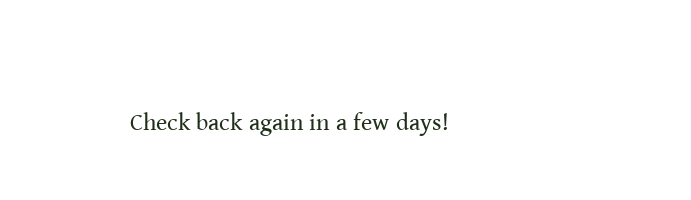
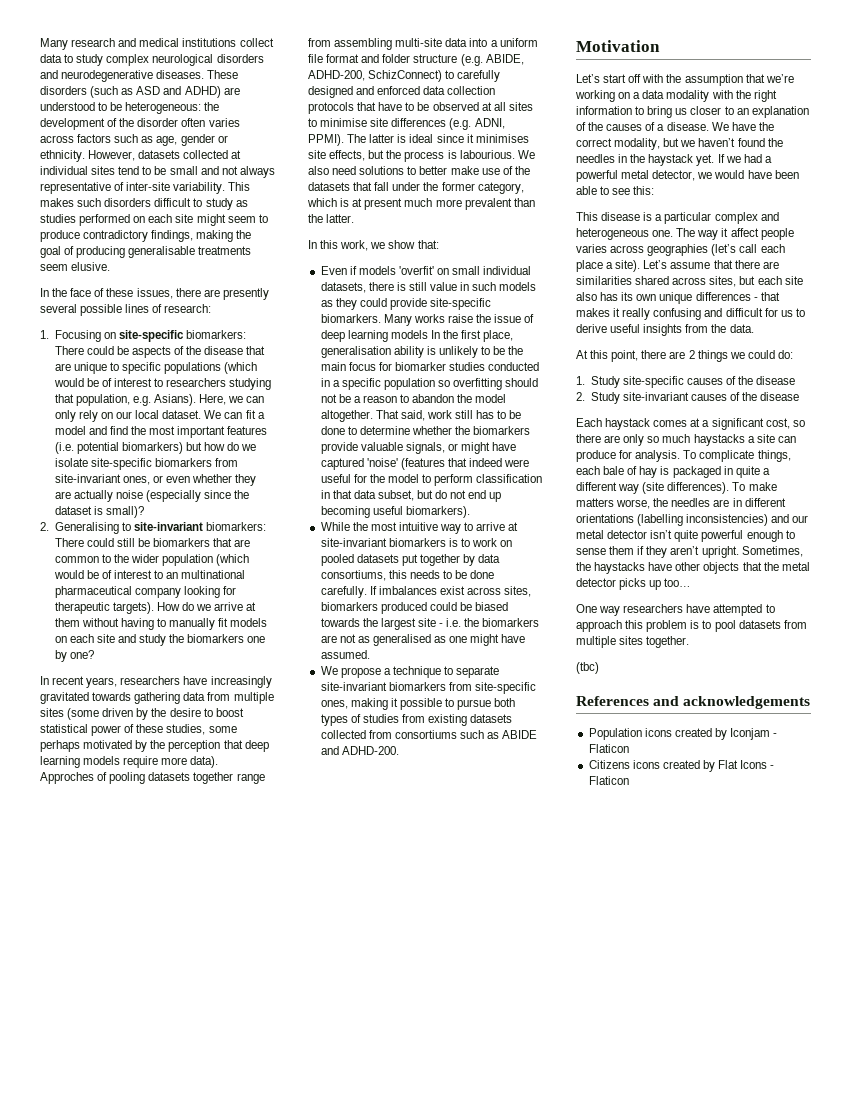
- Check back again in a few days!
+ Many research and medical institutions collect data to study complex neurological disorders and neurodegenerative diseases. These disorders (such as ASD and ADHD) are understood to be heterogeneous: the development of the disorder often varies across factors such as age, gender or ethnicity. However, datasets collected at individual sites tend to be small and not always representative of inter-site variability. This makes such disorders difficult to study as studies performed on each site might seem to produce contradictory findings, making the goal of producing generalisable treatments seem elusive.
+ In the face of these issues, there are presently several possible lines of research:
+ 1. Focusing on site-specific biomarkers: There could be aspects of the disease that are unique to specific populations (which would be of interest to researchers studying that population, e.g. Asians). Here, we can only rely on our local dataset. We can fit a model and find the most important features (i.e. potential biomarkers) but how do we isolate site-specific biomarkers from site-invariant ones, or even whether they are actually noise (especially since the dataset is small)?
+ 2. Generalising to site-invariant biomarkers: There could still be biomarkers that are common to the wider population (which would be of interest to an multinational pharmaceutical company looking for therapeutic targets). How do we arrive at them without having to manually fit models on each site and study the biomarkers one by one?
+ In recent years, researchers have increasingly gravitated towards gathering data from multiple sites (some driven by the desire to boost statistical power of these studies, some perhaps motivated by the perception that deep learning models require more data). Approches of pooling datasets together range from assembling multi-site data into a uniform file format and folder structure (e.g. ABIDE, ADHD-200, SchizConnect) to carefully designed and enforced data collection protocols that have to be observed at all sites to minimise site differences (e.g. ADNI, PPMI). The latter is ideal since it minimises site effects, but the process is labourious. We also need solutions to better make use of the datasets that fall under the former category, which is at present much more prevalent than the latter.
+ In this work, we show that:
+ Even if models 'overfit' on small individual datasets, there is still value in such models as they could provide site-specific biomarkers. Many works raise the issue of deep learning models In the first place, generalisation ability is unlikely to be the main focus for biomarker studies conducted in a specific population so overfitting should not be a reason to abandon the model altogether. That said, work still has to be done to determine whether the biomarkers provide valuable signals, or might have captured 'noise' (features that indeed were useful for the model to perform classification in that data subset, but do not end up becoming useful biomarkers).
+ While the most intuitive way to arrive at site-invariant biomarkers is to work on pooled datasets put together by data consortiums, this needs to be done carefully. If imbalances exist across sites, biomarkers produced could be biased towards the largest site - i.e. the biomarkers are not as generalised as one might have assumed.
+ We propose a technique to separate site-invariant biomarkers from site-specific ones, making it possible to pursue both types of studies from existing datasets collected from consortiums such as ABIDE and ADHD-200.
+ Motivation
+ Let’s start off with the assumption that we’re working on a data modality with the right information to bring us closer to an explanation of the causes of a disease. We have the correct modality, but we haven’t found the needles in the haystack yet. If we had a powerful metal detector, we would have been able to see this:
+ This disease is a particular complex and heterogeneous one. The way it affect people varies across geographies (let’s call each place a site). Let’s assume that there are similarities shared across sites, but each site also has its own unique differences - that makes it really confusing and difficult for us to derive useful insights from the data.
+ At this point, there are 2 things we could do:
+ 1. Study site-specific causes of the disease
+ 2. Study site-invariant causes of the disease
+ Each haystack comes at a significant cost, so there are only so much haystacks a site can produce for analysis. To complicate things, each bale of hay is packaged in quite a different way (site differences). To make matters worse, the needles are in different orientations (labelling inconsistencies) and our metal detector isn’t quite powerful enough to sense them if they aren’t upright. Sometimes, the haystacks have other objects that the metal detector picks up too…
+ One way researchers have attempted to approach this problem is to pool datasets from multiple sites together.
+ (tbc)
+ References and acknowledgements
+ Population icons created by Iconjam - Flaticon
+ Citizens icons created by Flat Icons - Flaticon

